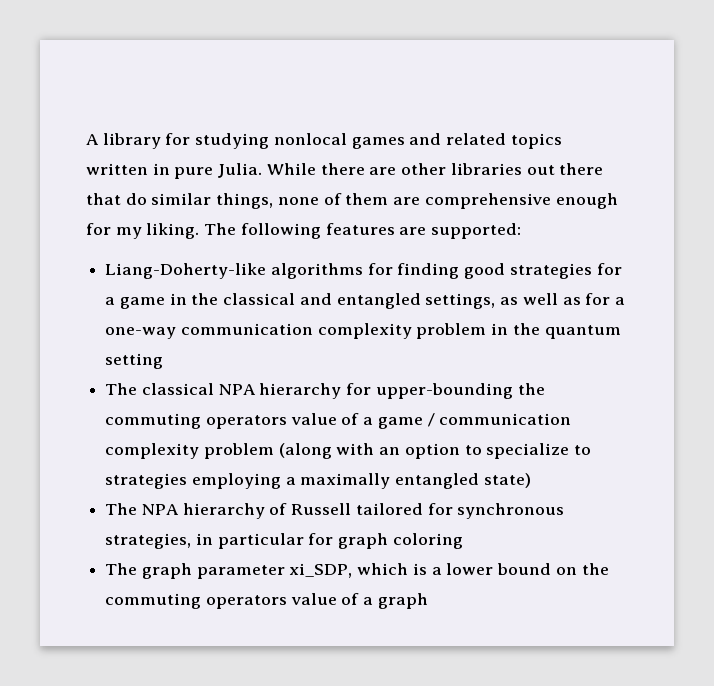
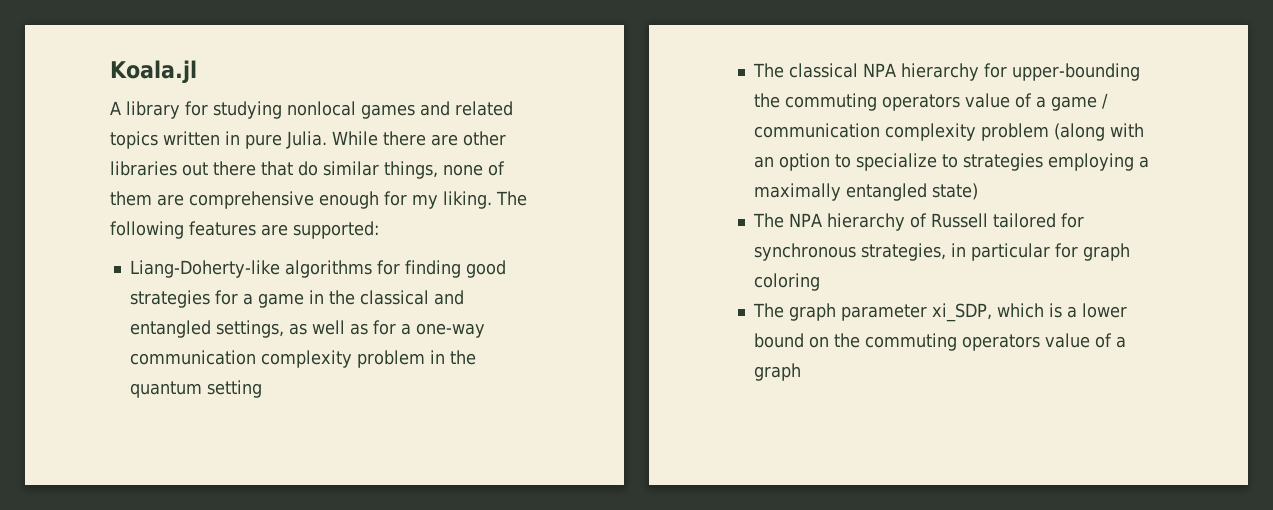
+ Koala.jl

